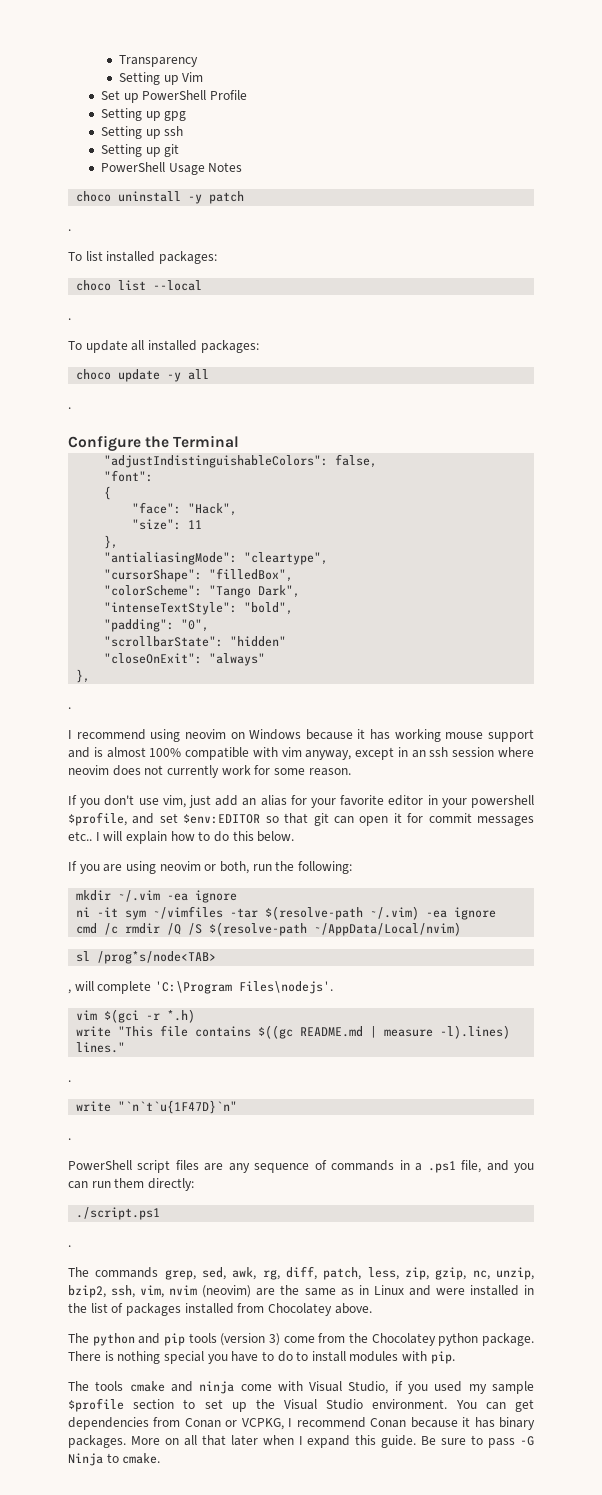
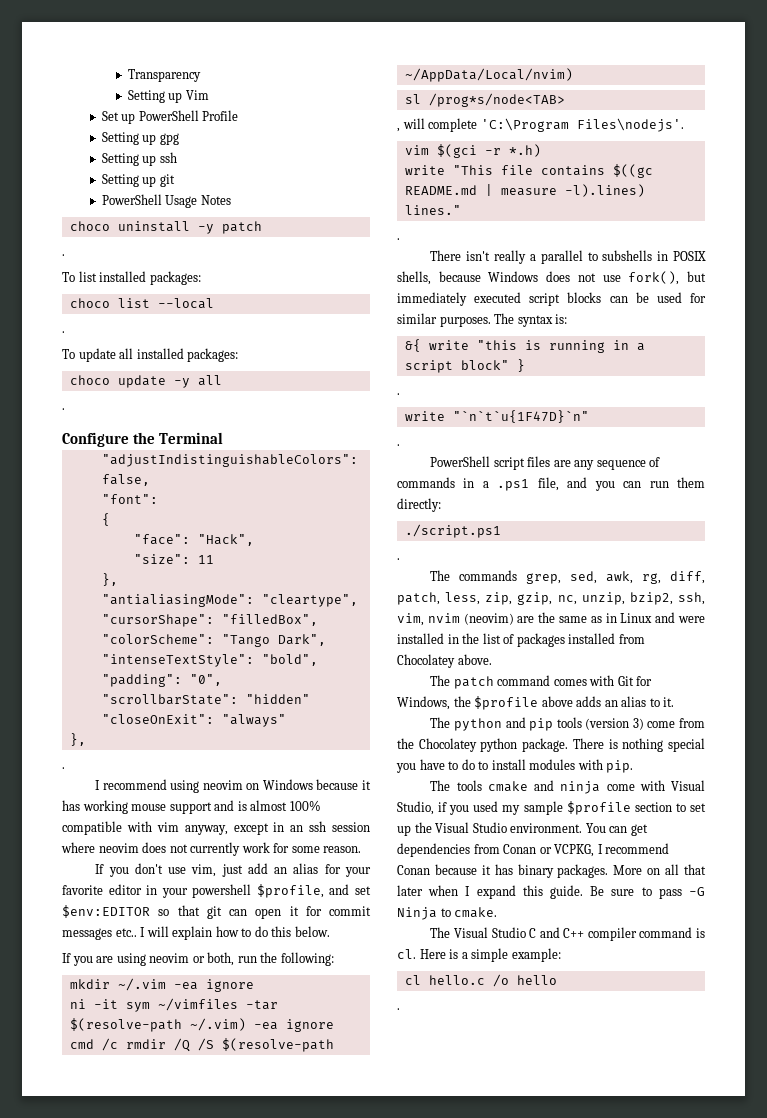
+ There isn't really a parallel to subshells in POSIX shells, because Windows does not use fork(), but immediately executed script blocks can be used for similar purposes. The syntax is:
+ &{ write "this is running in a script block" }
+ .
+ The patch command comes with Git for Windows, the $profile above adds an alias to it.
+ The Visual Studio C and C++ compiler command is cl. Here is a simple example:
+ cl hello.c /o hello
+ .

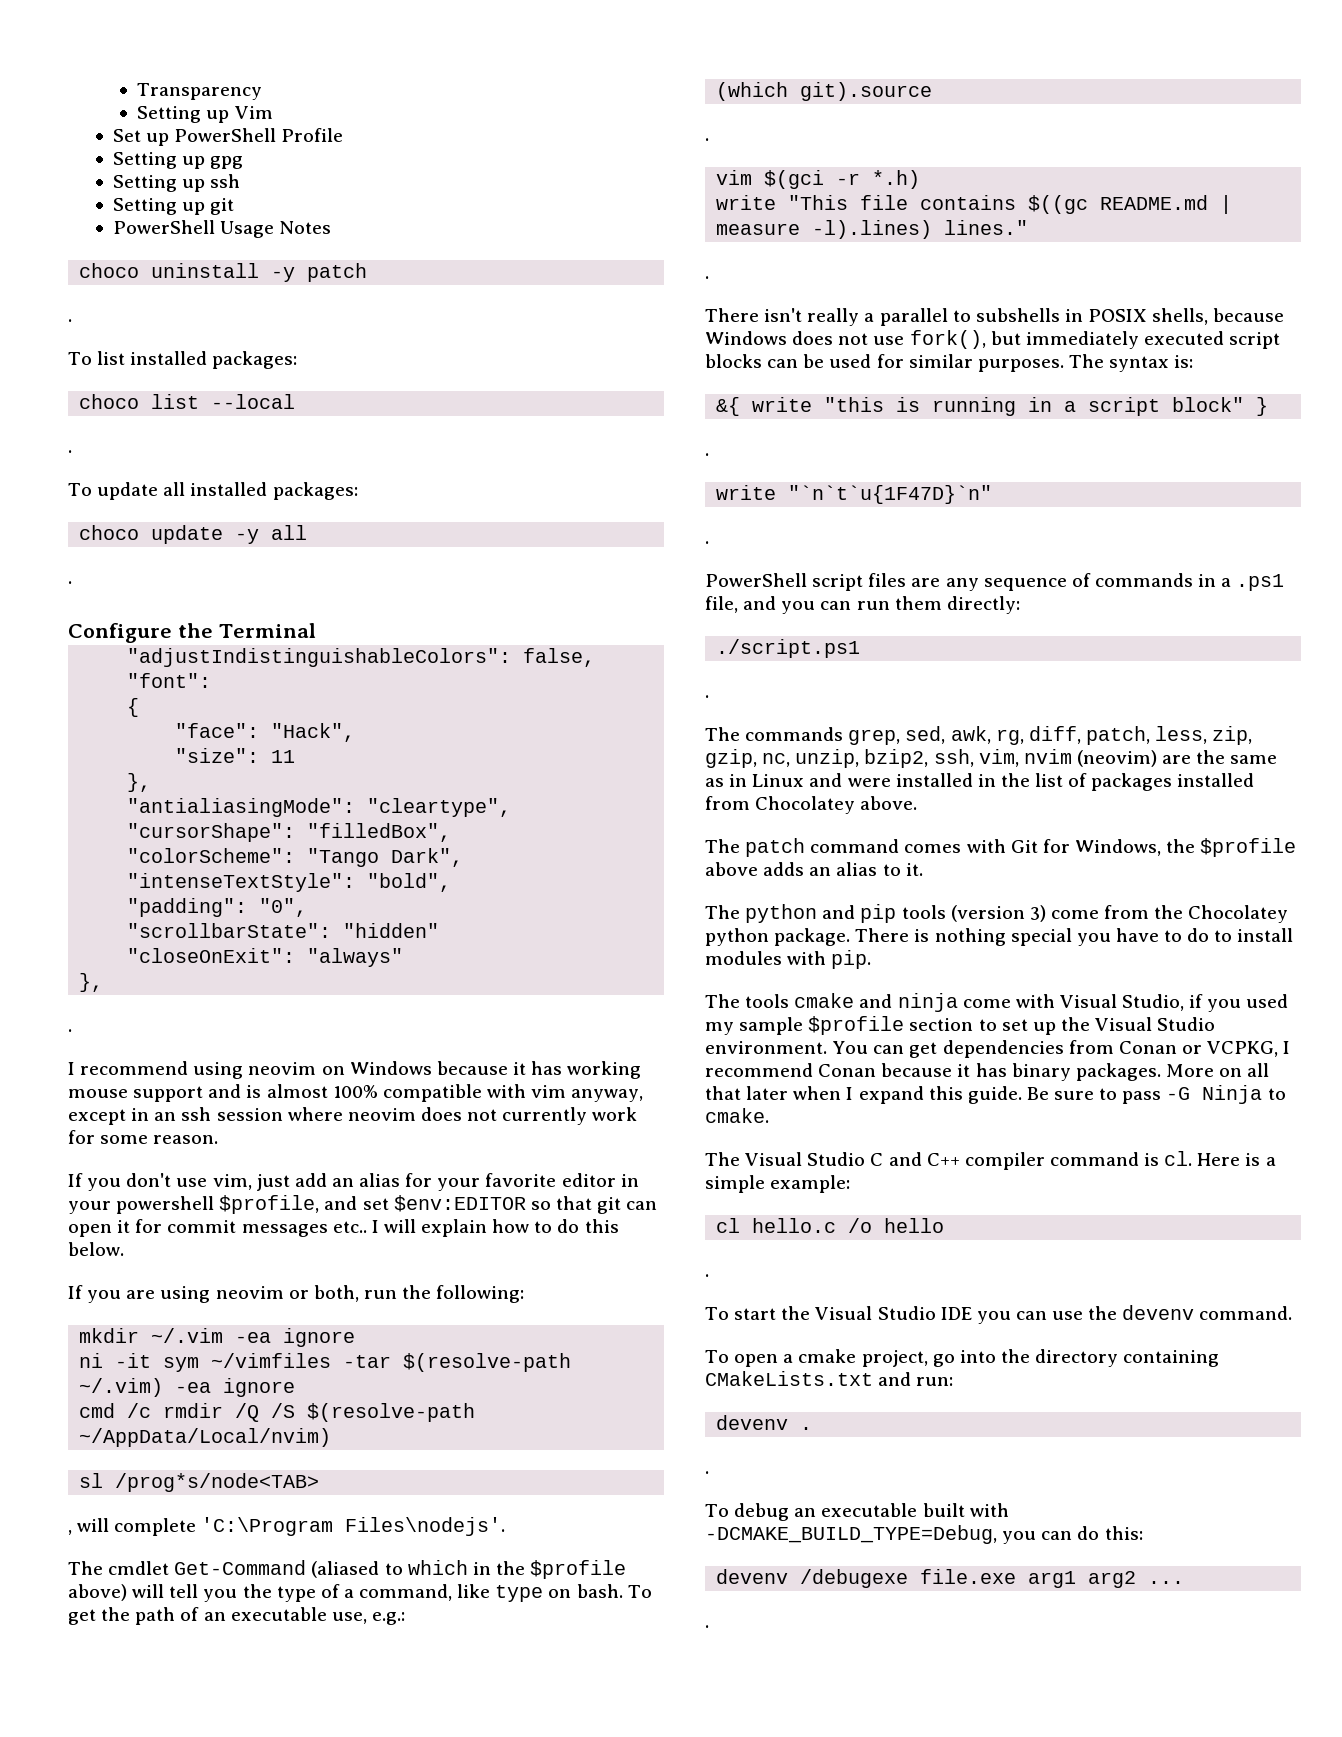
+ The cmdlet Get-Command (aliased to which in the $profile above) will tell you the type of a command, like type on bash. To get the path of an executable use, e.g.:
+ (which git).source
+ .
+ To start the Visual Studio IDE you can use the devenv command.
+ To open a cmake project, go into the directory containing CMakeLists.txt and run:
+ devenv .
+ .
+ To debug an executable built with -DCMAKE_BUILD_TYPE=Debug, you can do this:
+ devenv /debugexe file.exe arg1 arg2 ...
+ .

